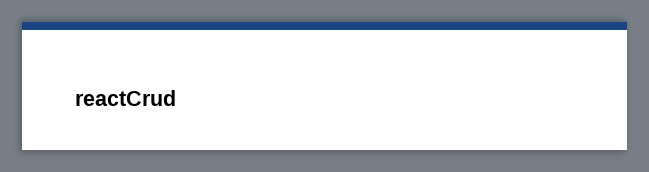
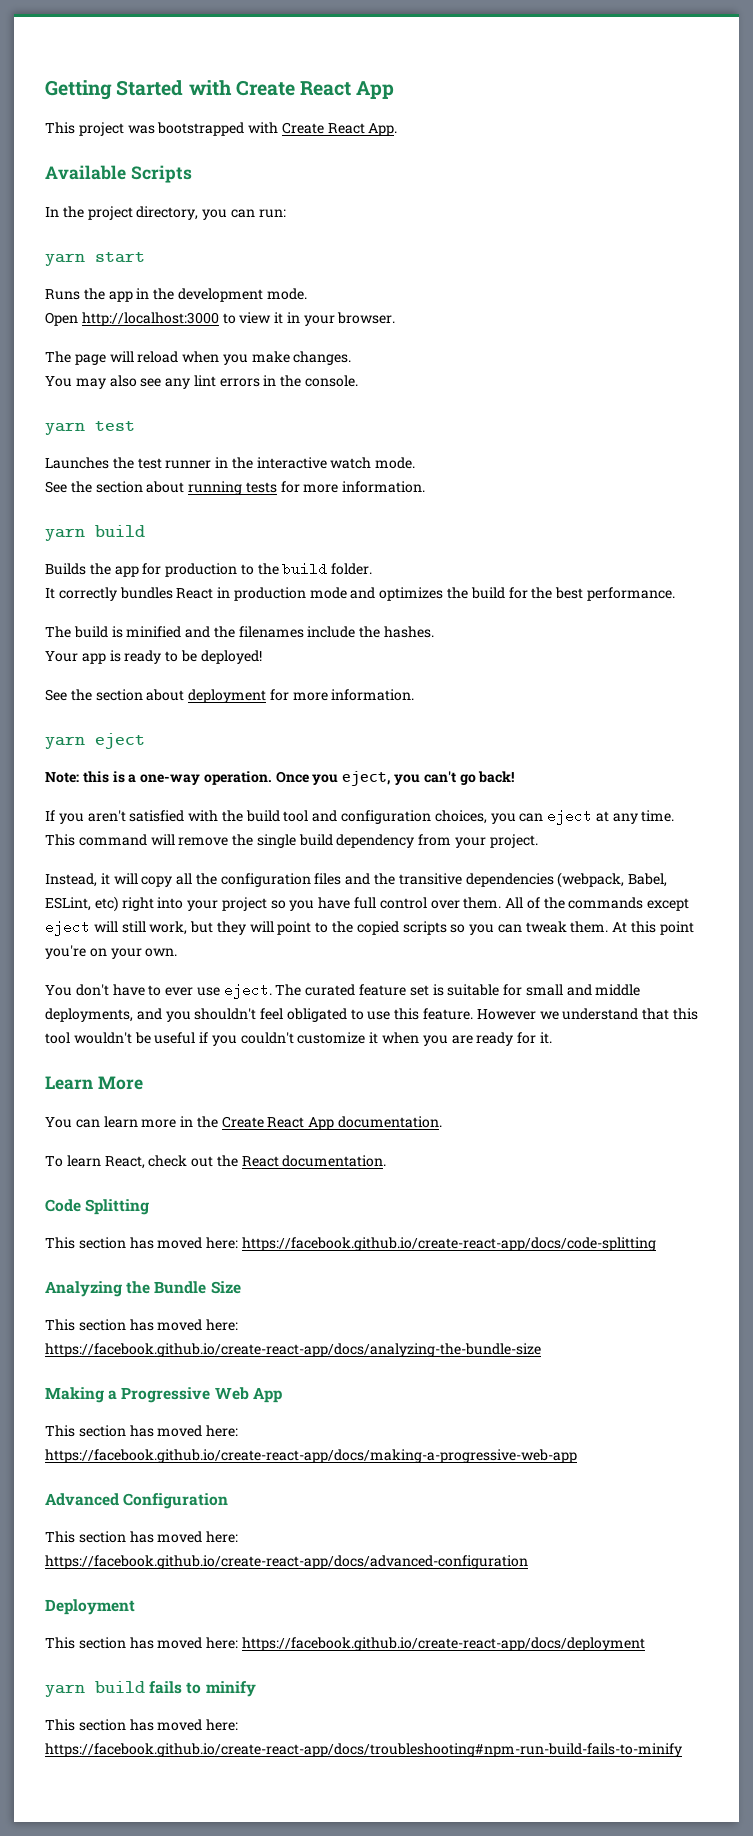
- reactCrud
+ Getting Started with Create React App
+ This project was bootstrapped with Create React App.
+ Available Scripts
+ In the project directory, you can run:
+ yarn start
+ Runs the app in the development mode.
+ Open http://localhost:3000 to view it in your browser.
+ The page will reload when you make changes.
+ You may also see any lint errors in the console.
+ yarn test
+ Launches the test runner in the interactive watch mode.
+ See the section about running tests for more information.
+ yarn build
+ Builds the app for production to the build folder.
+ It correctly bundles React in production mode and optimizes the build for the best performance.
+ The build is minified and the filenames include the hashes.
+ Your app is ready to be deployed!
+ See the section about deployment for more information.
+ yarn eject
+ Note: this is a one-way operation. Once you eject, you can't go back!
+ If you aren't satisfied with the build tool and configuration choices, you can eject at any time. This command will remove the single build dependency from your project.
+ Instead, it will copy all the configuration files and the transitive dependencies (webpack, Babel, ESLint, etc) right into your project so you have full control over them. All of the commands except eject will still work, but they will point to the copied scripts so you can tweak them. At this point you're on your own.
+ You don't have to ever use eject. The curated feature set is suitable for small and middle deployments, and you shouldn't feel obligated to use this feature. However we understand that this tool wouldn't be useful if you couldn't customize it when you are ready for it.
+ Learn More
+ You can learn more in the Create React App documentation.
+ To learn React, check out the React documentation.
+ Code Splitting
+ This section has moved here: https://facebook.github.io/create-react-app/docs/code-splitting
+ Analyzing the Bundle Size
+ This section has moved here: https://facebook.github.io/create-react-app/docs/analyzing-the-bundle-size
+ Making a Progressive Web App
+ This section has moved here: https://facebook.github.io/create-react-app/docs/making-a-progressive-web-app
+ Advanced Configuration
+ This section has moved here: https://facebook.github.io/create-react-app/docs/advanced-configuration
+ Deployment
+ This section has moved here: https://facebook.github.io/create-react-app/docs/deployment
+ yarn build fails to minify
+ This section has moved here: https://facebook.github.io/create-react-app/docs/troubleshooting#npm-run-build-fails-to-minify

